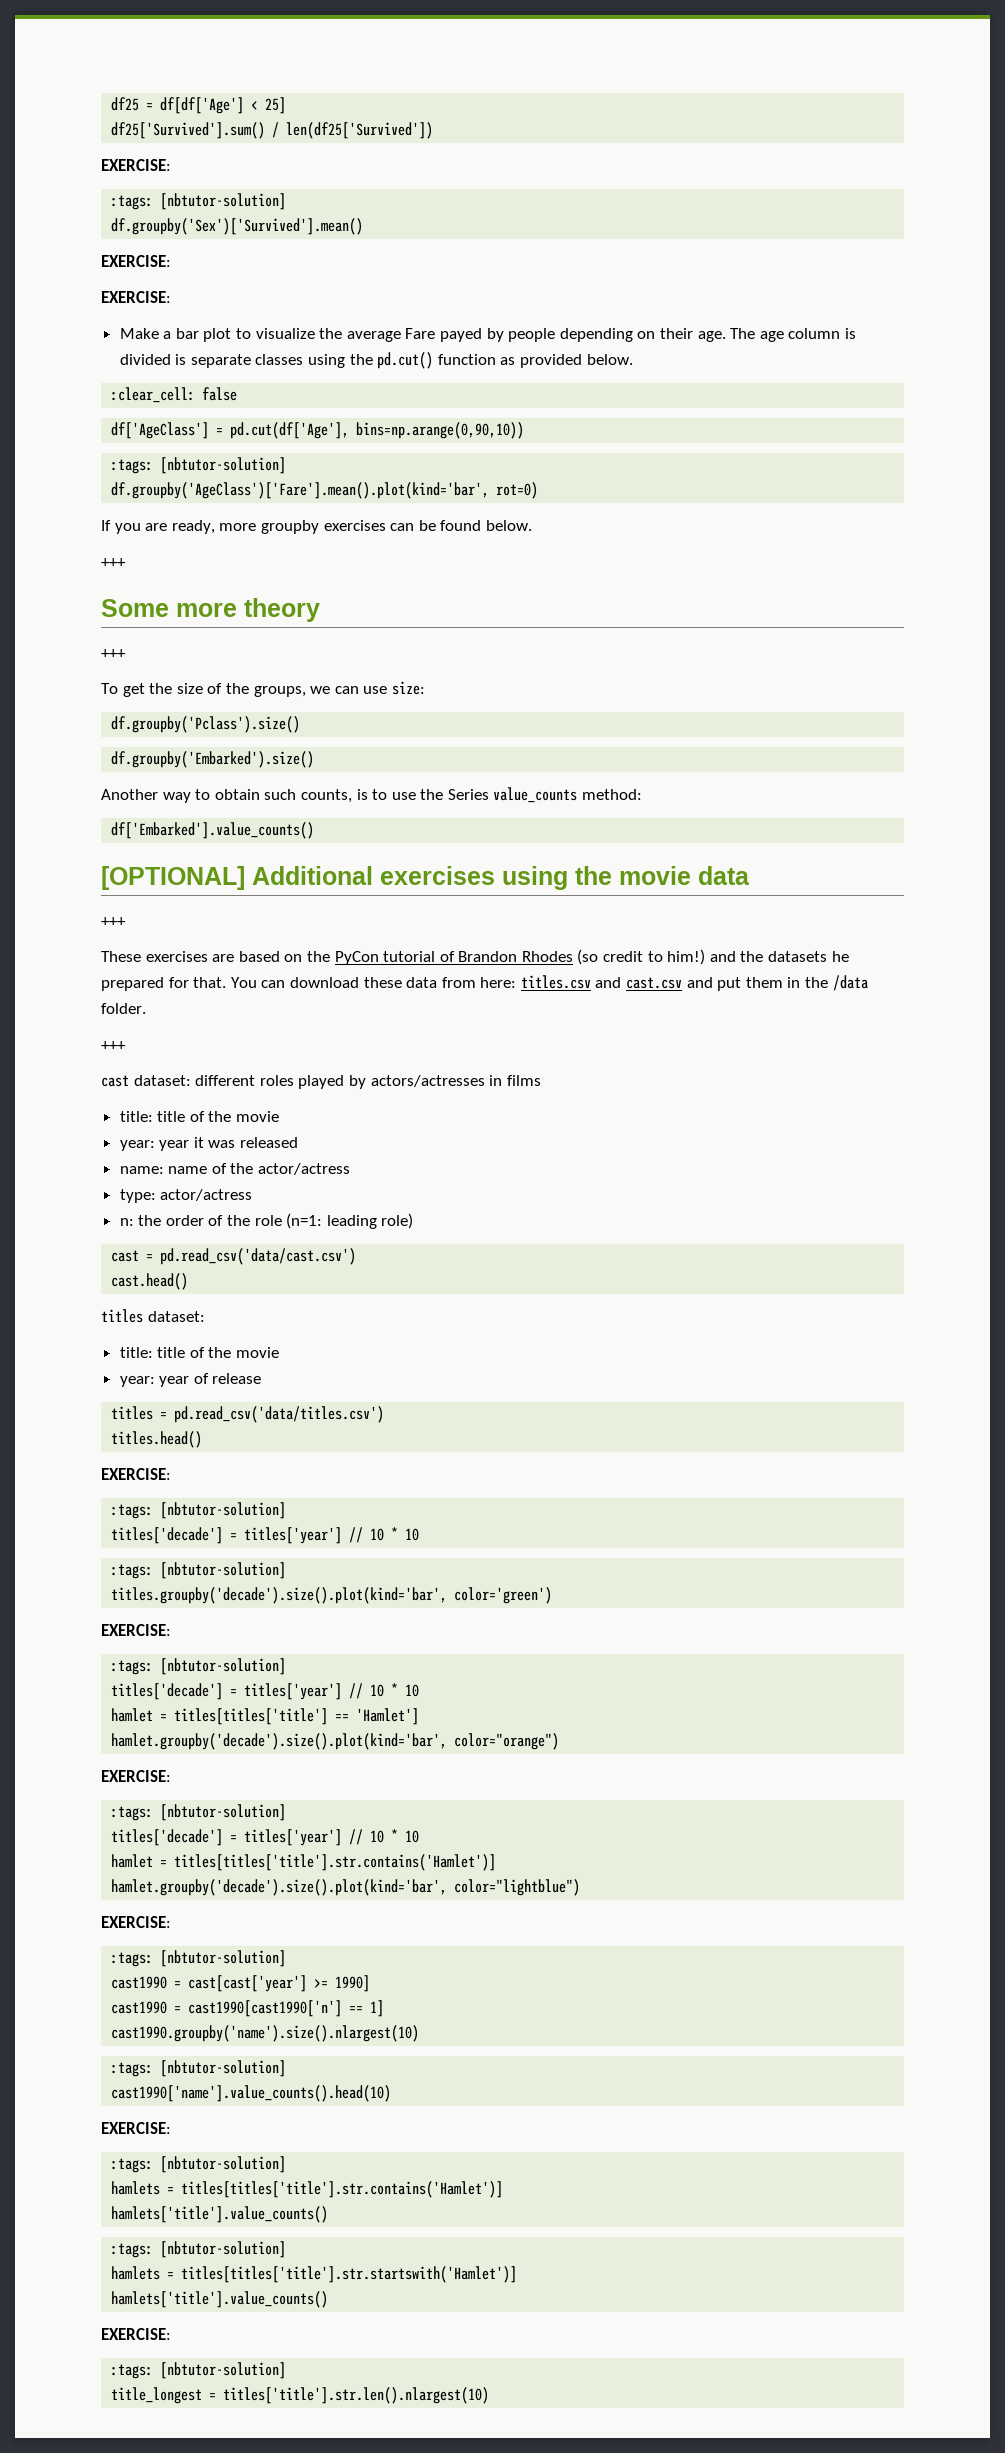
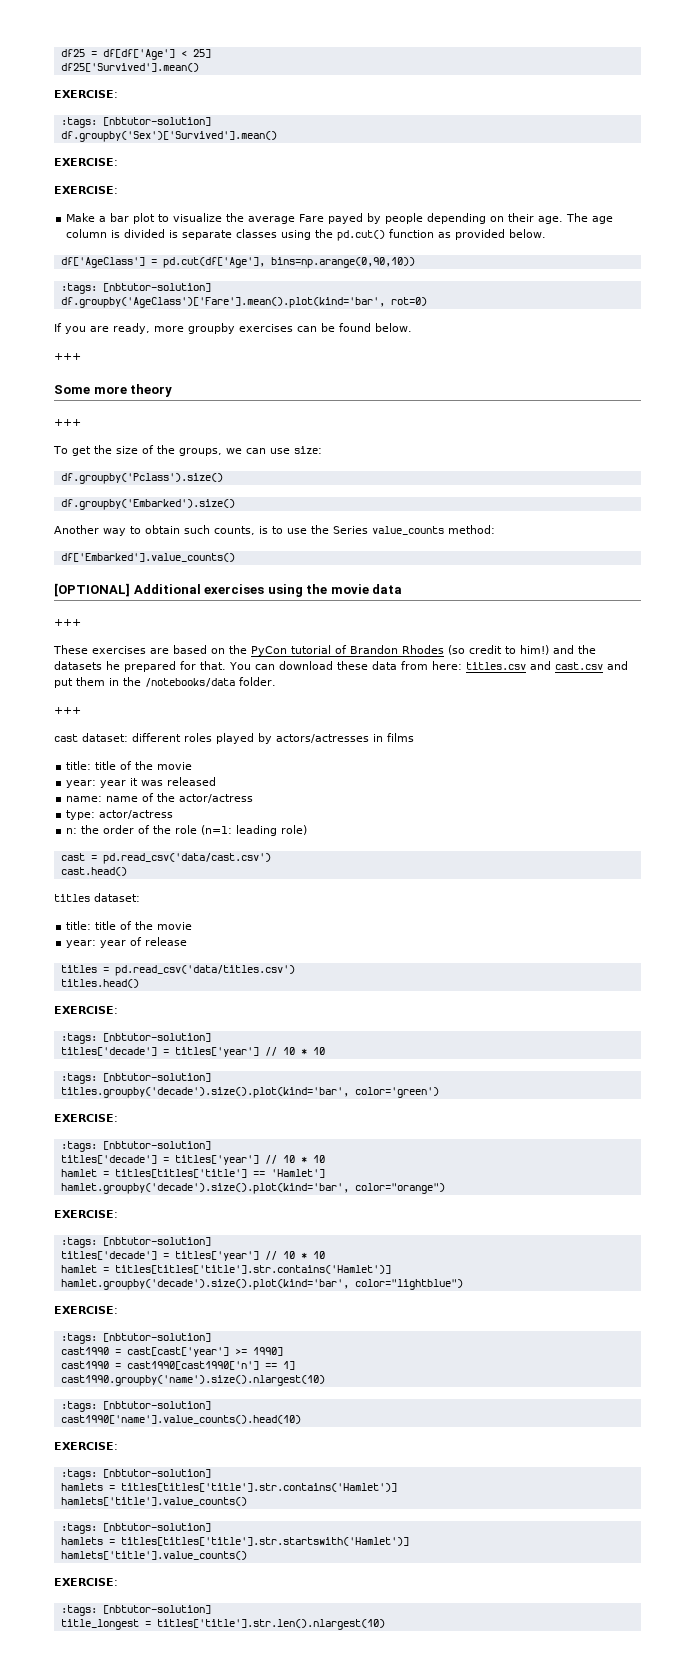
- df25['Survived'].sum() / len(df25['Survived'])
+ df25['Survived'].mean()
- :clear_cell: false
- You can download these data from here: titles.csv and cast.csv and put them in the /data folder.
+ You can download these data from here: titles.csv and cast.csv and put them in the /notebooks/data folder.

